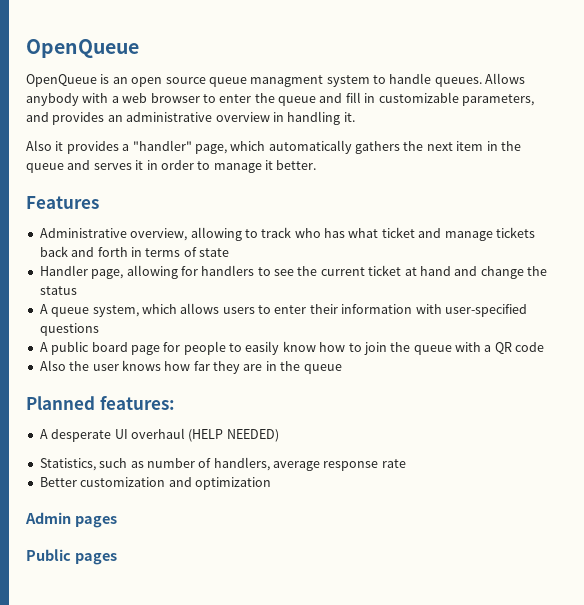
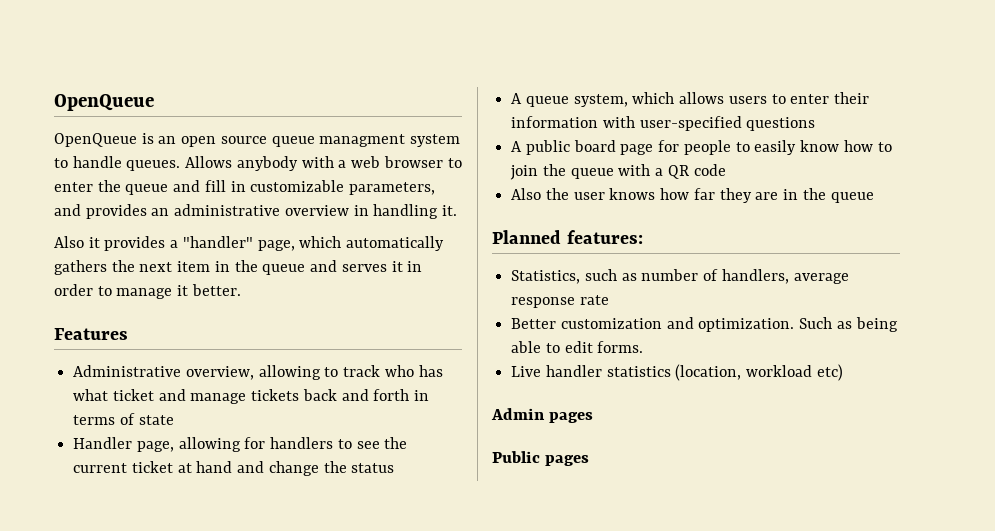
- A desperate UI overhaul (HELP NEEDED)
- Better customization and optimization
+ Better customization and optimization. Such as being able to edit forms.
+ Live handler statistics (location, workload etc)

